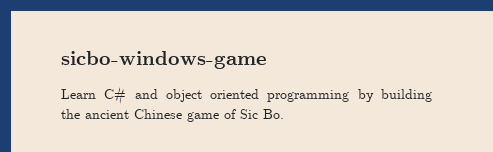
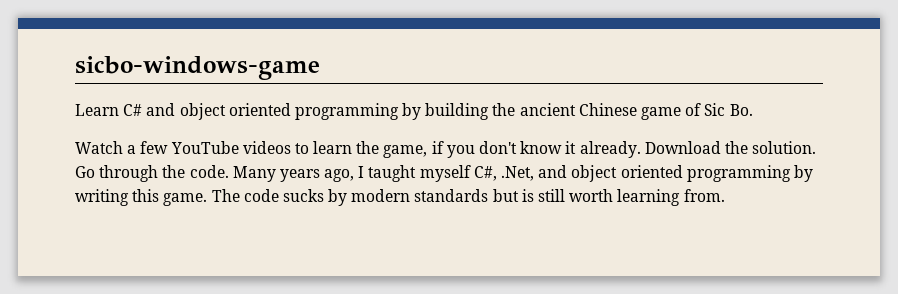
+ Watch a few YouTube videos to learn the game, if you don't know it already. Download the solution. Go through the code. Many years ago, I taught myself C#, .Net, and object oriented programming by writing this game. The code sucks by modern standards but is still worth learning from.

